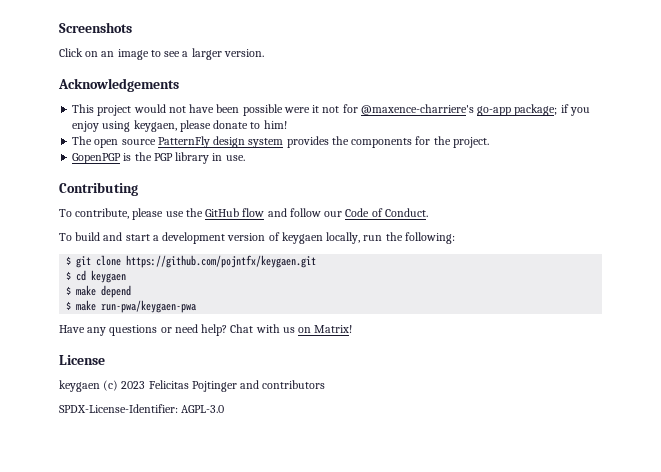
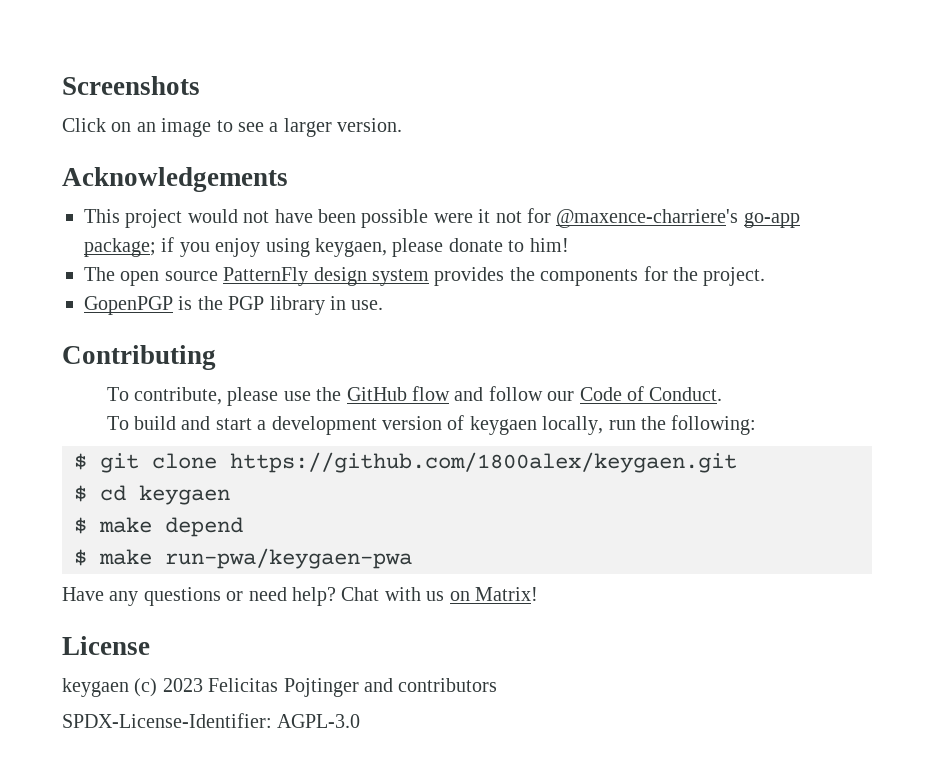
- $ git clone https://github.com/pojntfx/keygaen.git
+ $ git clone https://github.com/1800alex/keygaen.git

